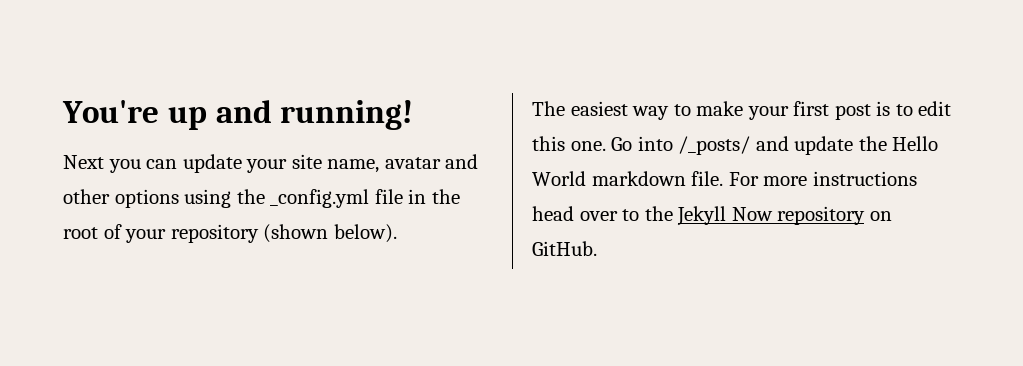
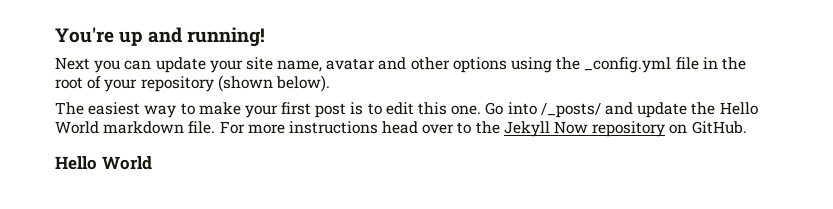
  For more instructions head over to the Jekyll Now repository on GitHub.
+ Hello World

